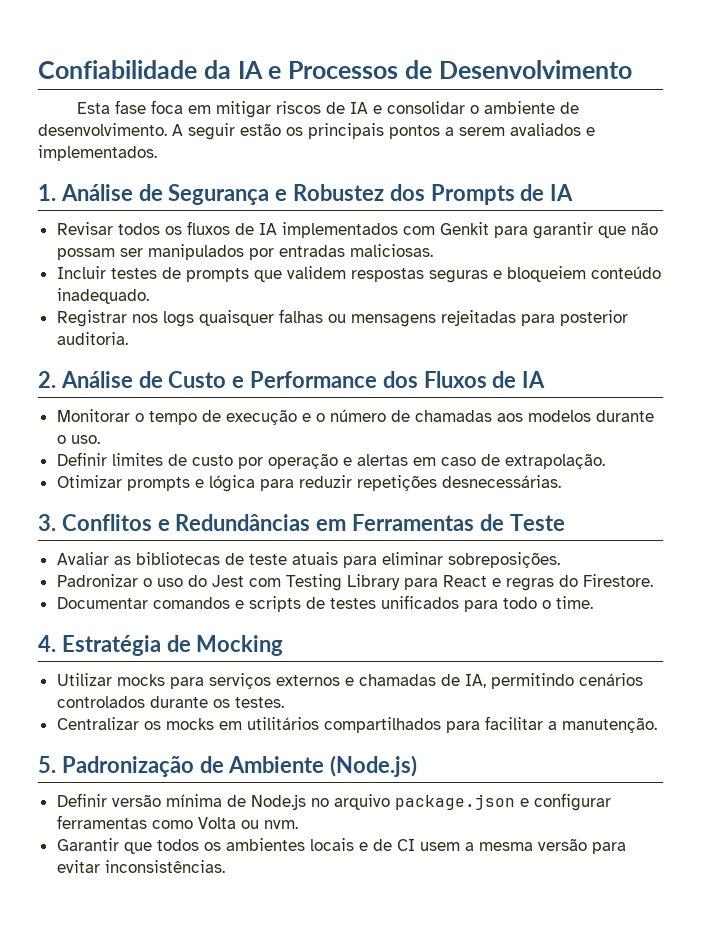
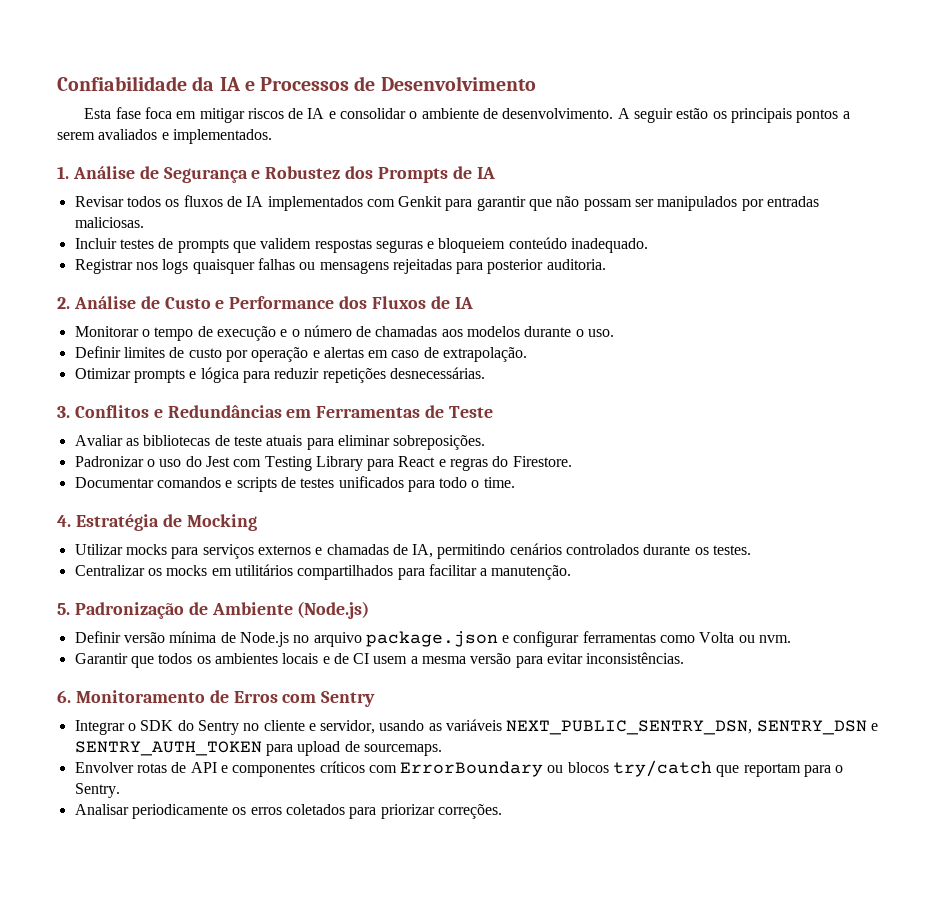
+ 6. Monitoramento de Erros com Sentry
+ Integrar o SDK do Sentry no cliente e servidor, usando as variáveis NEXT_PUBLIC_SENTRY_DSN, SENTRY_DSN e SENTRY_AUTH_TOKEN para upload de sourcemaps.
+ Envolver rotas de API e componentes críticos com ErrorBoundary ou blocos try/catch que reportam para o Sentry.
+ Analisar periodicamente os erros coletados para priorizar correções.

